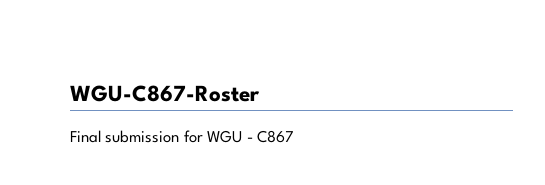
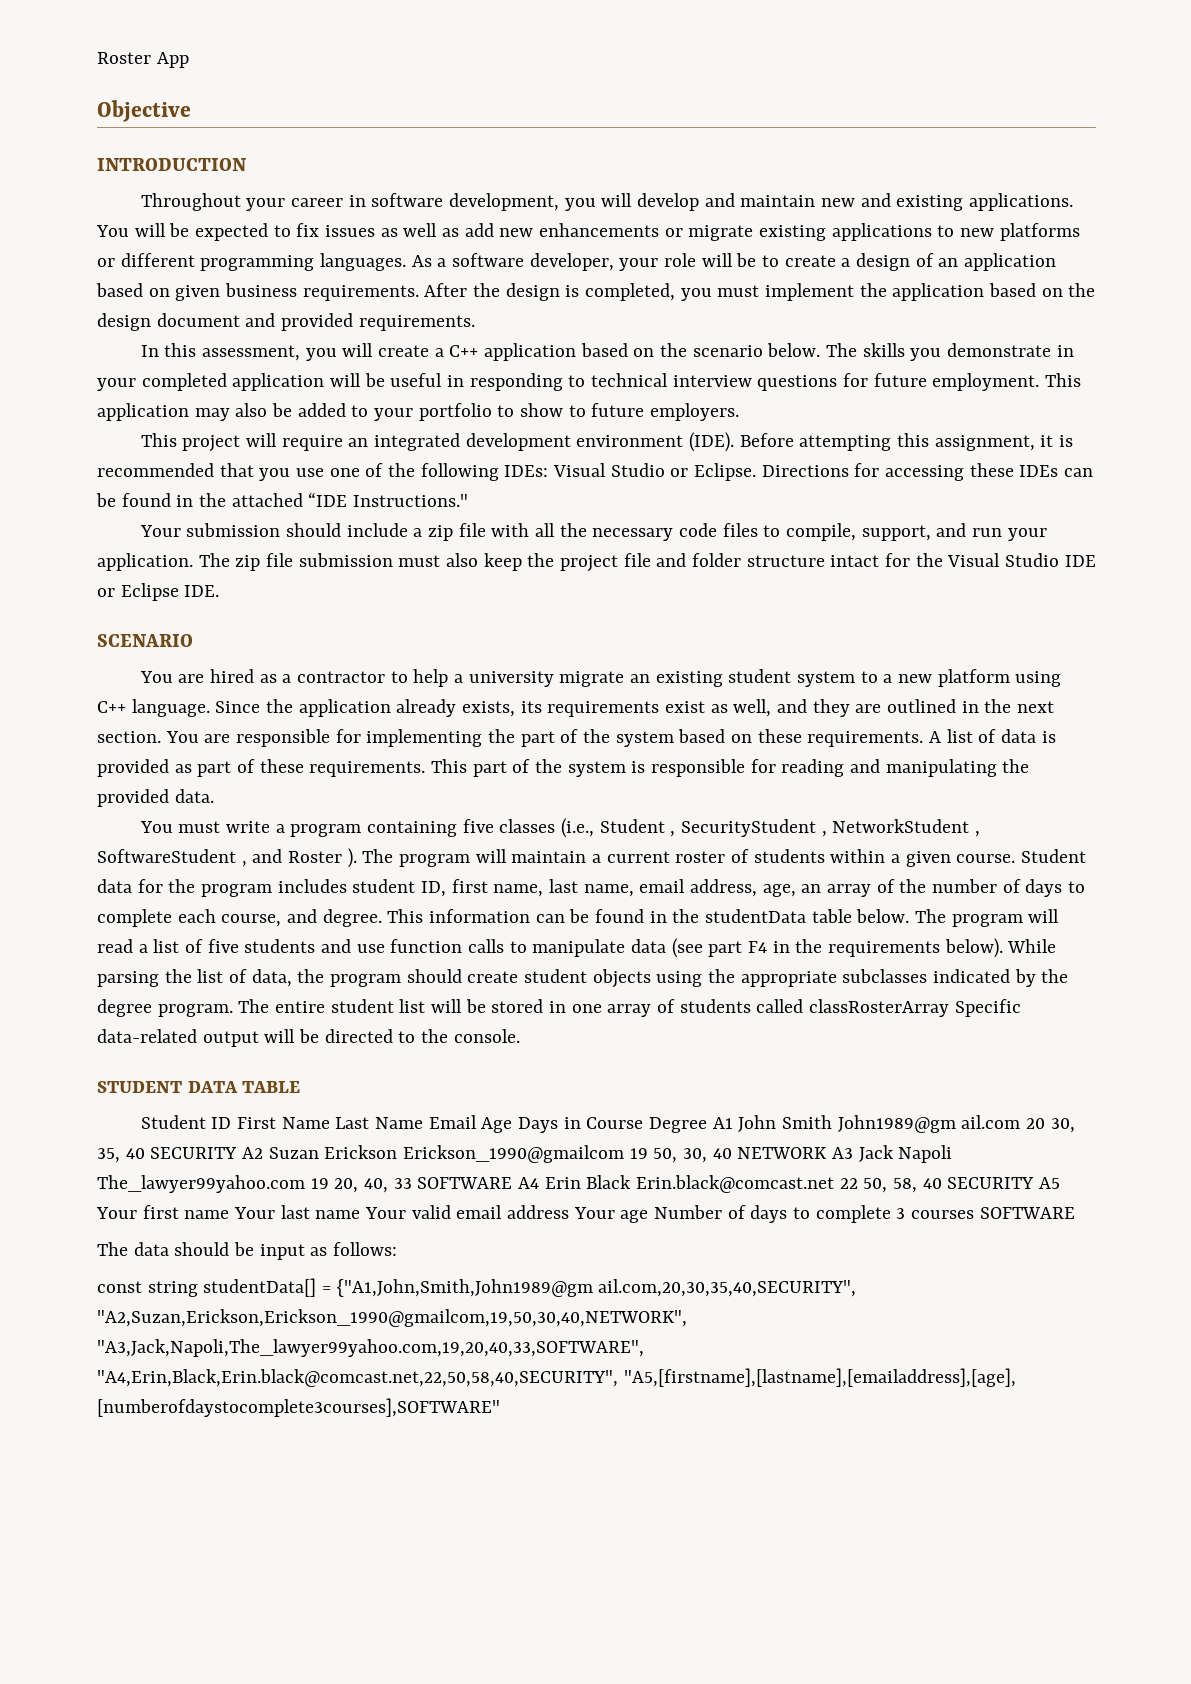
- WGU-C867-Roster
- Final submission for WGU - C867
+ Roster App
+ Objective
+ INTRODUCTION
+ Throughout your career in software development, you will develop and maintain new and existing applications. You will be expected to fix issues as well as add new enhancements or migrate existing applications to new platforms or different programming languages. As a software developer, your role will be to create a design of an application based on given business requirements. After the design is completed, you must implement the application based on the design document and provided requirements.
+ In this assessment, you will create a C++ application based on the scenario below. The skills you demonstrate in your completed application will be useful in responding to technical interview questions for future employment. This application may also be added to your portfolio to show to future employers.
+ This project will require an integrated development environment (IDE). Before attempting this assignment, it is recommended that you use one of the following IDEs: Visual Studio or Eclipse. Directions for accessing these IDEs can be found in the attached “IDE Instructions."
+ Your submission should include a zip file with all the necessary code files to compile, support, and run your application. The zip file submission must also keep the project file and folder structure intact for the Visual Studio IDE or Eclipse IDE.
+ SCENARIO
+ You are hired as a contractor to help a university migrate an existing student system to a new platform using C++ language. Since the application already exists, its requirements exist as well, and they are outlined in the next section. You are responsible for implementing the part of the system based on these requirements. A list of data is provided as part of these requirements. This part of the system is responsible for reading and manipulating the provided data.
+ You must write a program containing five classes (i.e., Student , SecurityStudent , NetworkStudent , SoftwareStudent , and Roster ). The program will maintain a current roster of students within a given course. Student data for the program includes student ID, first name, last name, email address, age, an array of the number of days to complete each course, and degree. This information can be found in the studentData table below. The program will read a list of five students and use function calls to manipulate data (see part F4 in the requirements below). While parsing the list of data, the program should create student objects using the appropriate subclasses indicated by the degree program. The entire student list will be stored in one array of students called classRosterArray Specific data-related output will be directed to the console.
+ STUDENT DATA TABLE
+ Student ID First Name Last Name Email Age Days in Course Degree A1 John Smith John1989@gm ail.com 20 30, 35, 40 SECURITY A2 Suzan Erickson Erickson_1990@gmailcom 19 50, 30, 40 NETWORK A3 Jack Napoli The_lawyer99yahoo.com 19 20, 40, 33 SOFTWARE A4 Erin Black Erin.black@comcast.net 22 50, 58, 40 SECURITY A5 Your first name Your last name Your valid email address Your age Number of days to complete 3 courses SOFTWARE
+ The data should be input as follows:
+ const string studentData[] = {"A1,John,Smith,John1989@gm ail.com,20,30,35,40,SECURITY", "A2,Suzan,Erickson,Erickson_1990@gmailcom,19,50,30,40,NETWORK", "A3,Jack,Napoli,The_lawyer99yahoo.com,19,20,40,33,SOFTWARE", "A4,Erin,Black,Erin.black@comcast.net,22,50,58,40,SECURITY", "A5,[firstname],[lastname],[emailaddress],[age], [numberofdaystocomplete3courses],SOFTWARE"

